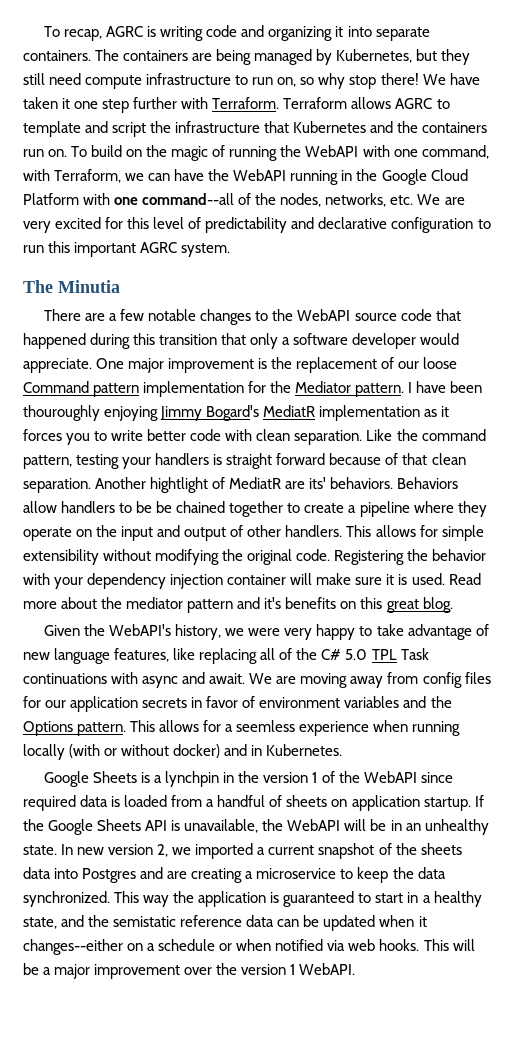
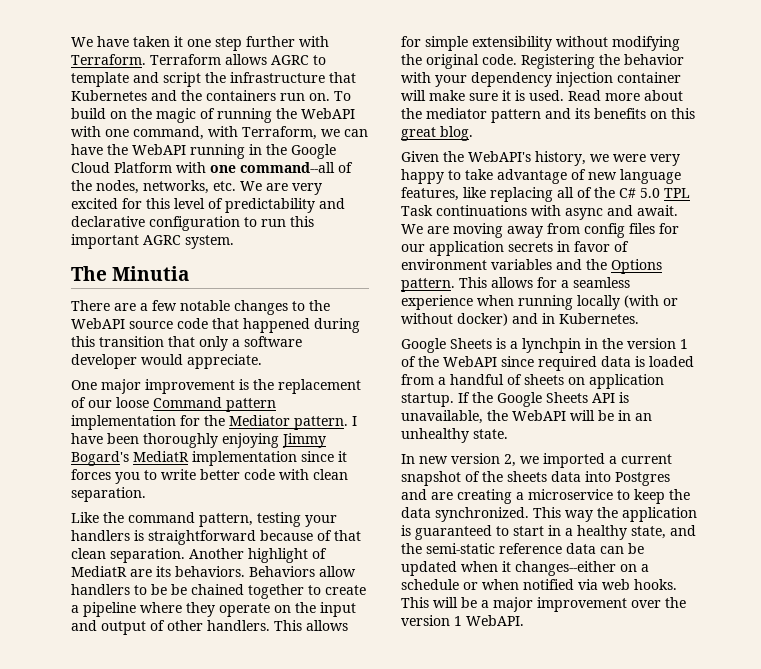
- To recap, AGRC is writing code and organizing it into separate containers. The containers are being managed by Kubernetes, but they still need compute infrastructure to run on, so why stop there!
- There are a few notable changes to the WebAPI source code that happened during this transition that only a software developer would appreciate. One major improvement is the replacement of our loose Command pattern implementation for the Mediator pattern.
+ There are a few notable changes to the WebAPI source code that happened during this transition that only a software developer would appreciate.
+ One major improvement is the replacement of our loose Command pattern implementation for the Mediator pattern.
- I have been thouroughly enjoying Jimmy Bogard's MediatR implementation as it forces you to write better code with clean separation. Like the command pattern, testing your handlers is straight forward because of that clean separation.
+ I have been thoroughly enjoying Jimmy Bogard's MediatR implementation since it forces you to write better code with clean separation.
+ Like the command pattern, testing your handlers is straightforward because of that clean separation.
- Another hightlight of MediatR are its' behaviors.
+ Another highlight of MediatR are its behaviors.
- Read more about the mediator pattern and it's benefits on this great blog.
+ Read more about the mediator pattern and its benefits on this great blog.
- This allows for a seemless experience when running locally (with or without docker) and in Kubernetes.
+ This allows for a seamless experience when running locally (with or without docker) and in Kubernetes.
- If the Google Sheets API is unavailable, the WebAPI will be in an unhealthy state. In new version 2, we imported a current snapshot of the sheets data into Postgres and are creating a microservice to keep the data synchronized.
+ If the Google Sheets API is unavailable, the WebAPI will be in an unhealthy state.
+ In new version 2, we imported a current snapshot of the sheets data into Postgres and are creating a microservice to keep the data synchronized.
- This way the application is guaranteed to start in a healthy state, and the semistatic reference data can be updated when it changes--either on a schedule or when notified via web hooks.
+ This way the application is guaranteed to start in a healthy state, and the semi-static reference data can be updated when it changes--either on a schedule or when notified via web hooks.

